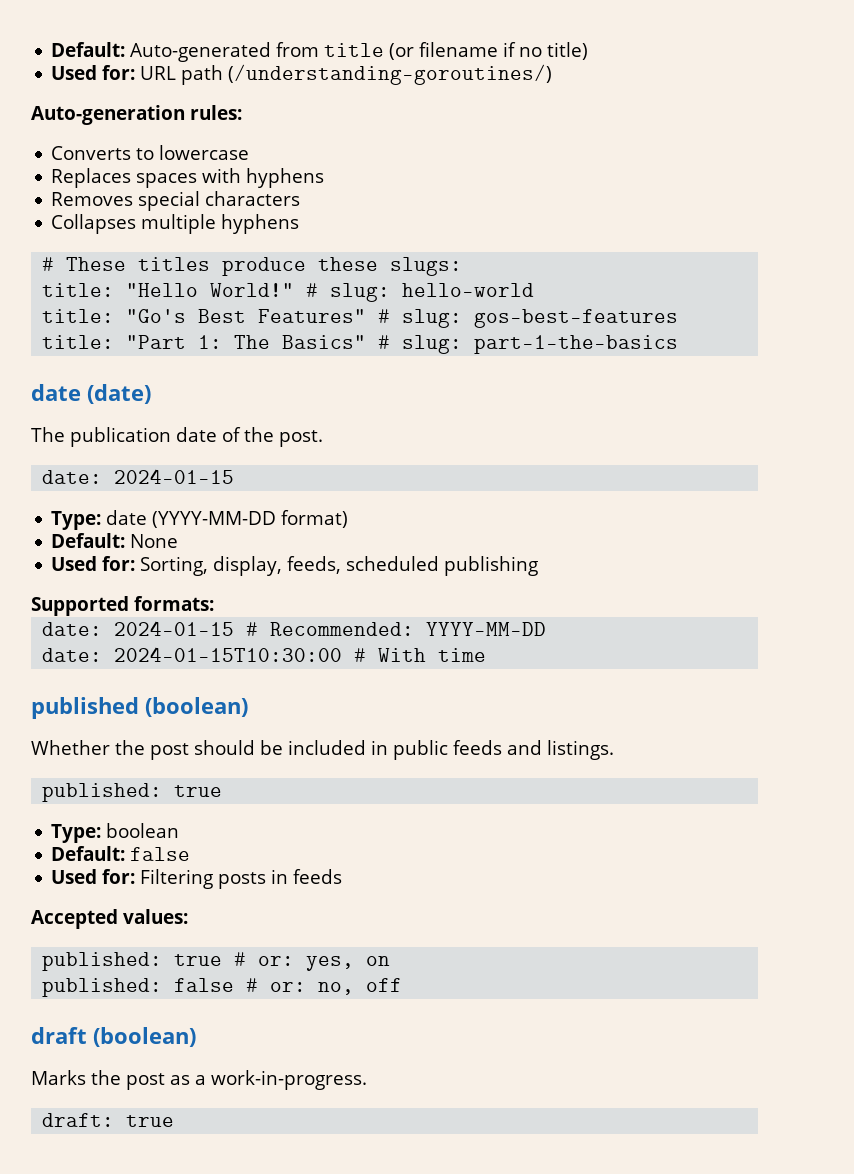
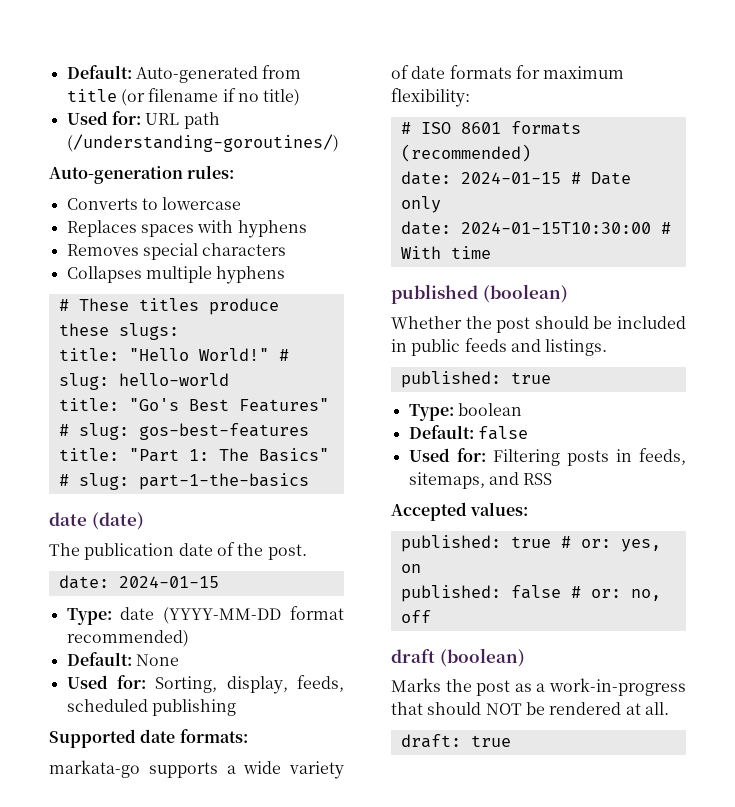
- Type: date (YYYY-MM-DD format)
+ Type: date (YYYY-MM-DD format recommended)
- Supported formats:
+ Supported date formats:
+ markata-go supports a wide variety of date formats for maximum flexibility:
+ # ISO 8601 formats (recommended)
- date: 2024-01-15 # Recommended: YYYY-MM-DD
+ date: 2024-01-15 # Date only
- Used for: Filtering posts in feeds
+ Used for: Filtering posts in feeds, sitemaps, and RSS
- Marks the post as a work-in-progress.
+ Marks the post as a work-in-progress that should NOT be rendered at all.

